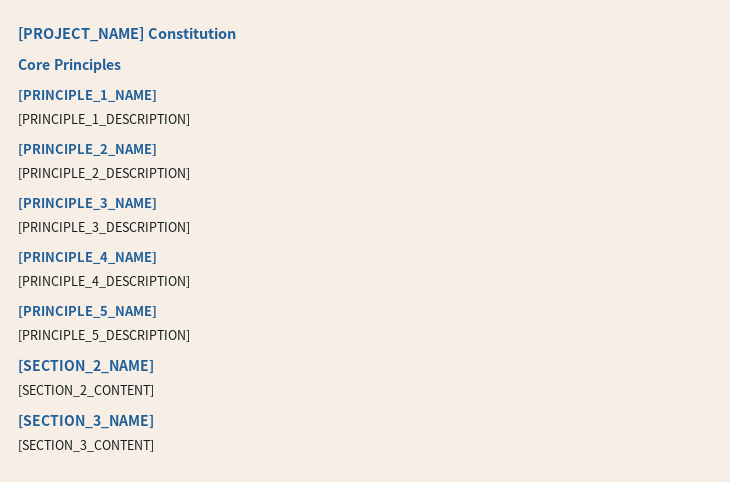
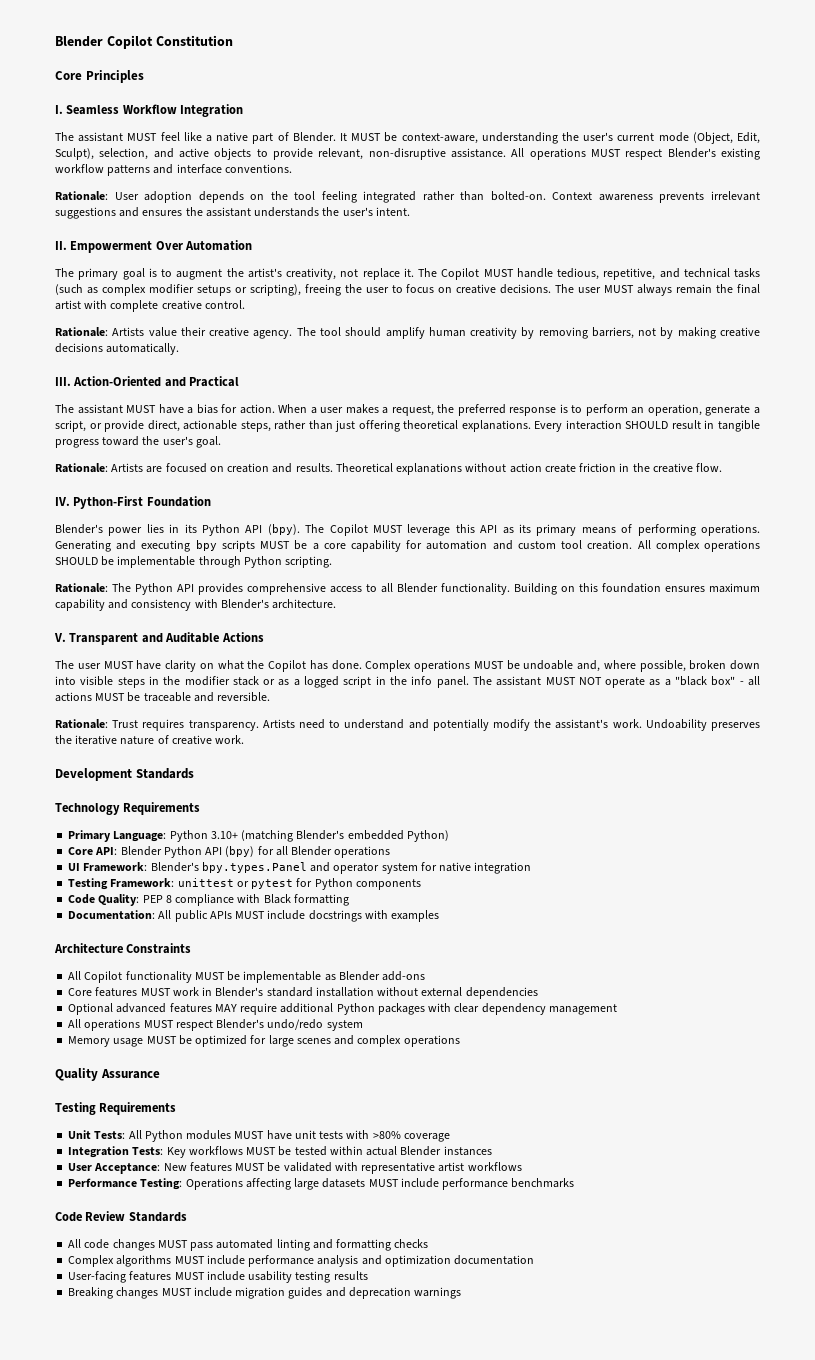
- [PROJECT_NAME] Constitution
+ Blender Copilot Constitution
- [PRINCIPLE_1_NAME]
- [PRINCIPLE_1_DESCRIPTION]
- [PRINCIPLE_2_NAME]
- [PRINCIPLE_2_DESCRIPTION]
- [PRINCIPLE_3_NAME]
- [PRINCIPLE_3_DESCRIPTION]
- [PRINCIPLE_4_NAME]
- [PRINCIPLE_4_DESCRIPTION]
- [PRINCIPLE_5_NAME]
- [PRINCIPLE_5_DESCRIPTION]
- [SECTION_2_NAME]
- [SECTION_2_CONTENT]
- [SECTION_3_NAME]
- [SECTION_3_CONTENT]
+ I. Seamless Workflow Integration
+ The assistant MUST feel like a native part of Blender. It MUST be context-aware, understanding the user's current mode (Object, Edit, Sculpt), selection, and active objects to provide relevant, non-disruptive assistance. All operations MUST respect Blender's existing workflow patterns and interface conventions.
+ Rationale: User adoption depends on the tool feeling integrated rather than bolted-on. Context awareness prevents irrelevant suggestions and ensures the assistant understands the user's intent.
+ II. Empowerment Over Automation
+ The primary goal is to augment the artist's creativity, not replace it. The Copilot MUST handle tedious, repetitive, and technical tasks (such as complex modifier setups or scripting), freeing the user to focus on creative decisions. The user MUST always remain the final artist with complete creative control.
+ Rationale: Artists value their creative agency. The tool should amplify human creativity by removing barriers, not by making creative decisions automatically.
+ III. Action-Oriented and Practical
+ The assistant MUST have a bias for action. When a user makes a request, the preferred response is to perform an operation, generate a script, or provide direct, actionable steps, rather than just offering theoretical explanations. Every interaction SHOULD result in tangible progress toward the user's goal.
+ Rationale: Artists are focused on creation and results. Theoretical explanations without action create friction in the creative flow.
+ IV. Python-First Foundation
+ Blender's power lies in its Python API (bpy). The Copilot MUST leverage this API as its primary means of performing operations. Generating and executing bpy scripts MUST be a core capability for automation and custom tool creation. All complex operations SHOULD be implementable through Python scripting.
+ Rationale: The Python API provides comprehensive access to all Blender functionality. Building on this foundation ensures maximum capability and consistency with Blender's architecture.
+ V. Transparent and Auditable Actions
+ The user MUST have clarity on what the Copilot has done. Complex operations MUST be undoable and, where possible, broken down into visible steps in the modifier stack or as a logged script in the info panel. The assistant MUST NOT operate as a "black box" - all actions MUST be traceable and reversible.
+ Rationale: Trust requires transparency. Artists need to understand and potentially modify the assistant's work. Undoability preserves the iterative nature of creative work.
+ Development Standards
+ Technology Requirements
+ Primary Language: Python 3.10+ (matching Blender's embedded Python)
+ Core API: Blender Python API (bpy) for all Blender operations
+ UI Framework: Blender's bpy.types.Panel and operator system for native integration
+ Testing Framework: unittest or pytest for Python components
+ Code Quality: PEP 8 compliance with Black formatting
+ Documentation: All public APIs MUST include docstrings with examples
+ Architecture Constraints
+ All Copilot functionality MUST be implementable as Blender add-ons
+ Core features MUST work in Blender's standard installation without external dependencies
+ Optional advanced features MAY require additional Python packages with clear dependency management
+ All operations MUST respect Blender's undo/redo system
+ Memory usage MUST be optimized for large scenes and complex operations
+ Quality Assurance
+ Testing Requirements
+ Unit Tests: All Python modules MUST have unit tests with >80% coverage
+ Integration Tests: Key workflows MUST be tested within actual Blender instances
+ User Acceptance: New features MUST be validated with representative artist workflows
+ Performance Testing: Operations affecting large datasets MUST include performance benchmarks
+ Code Review Standards
+ All code changes MUST pass automated linting and formatting checks
+ Complex algorithms MUST include performance analysis and optimization documentation
+ User-facing features MUST include usability testing results
+ Breaking changes MUST include migration guides and deprecation warnings

